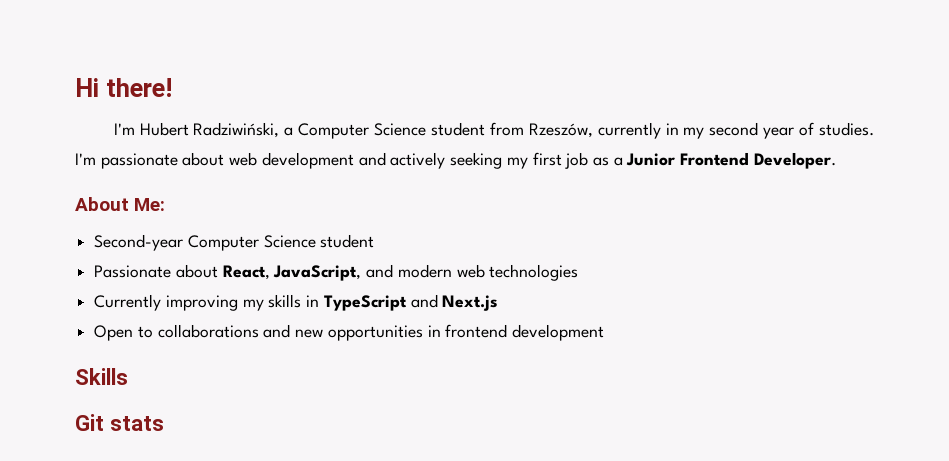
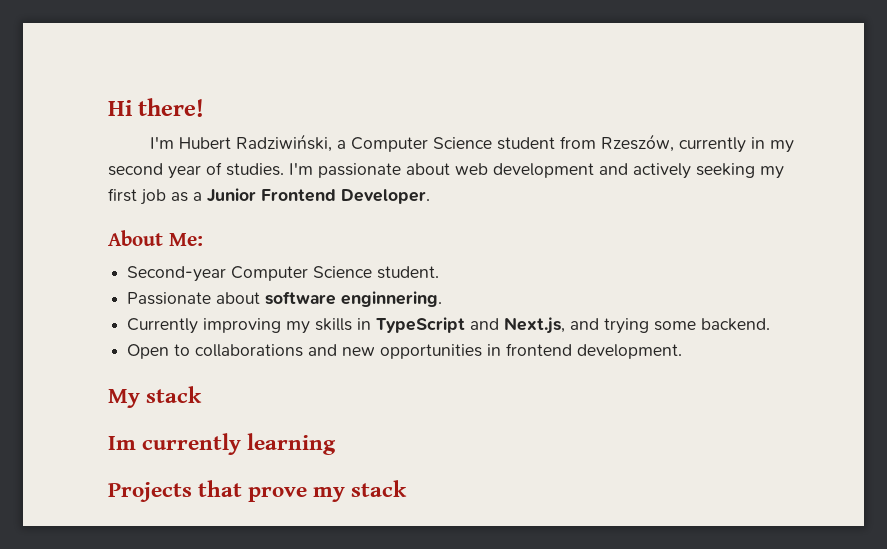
- Second-year Computer Science student
+ Second-year Computer Science student.
- Passionate about React, JavaScript, and modern web technologies
+ Passionate about software enginnering.
- Currently improving my skills in TypeScript and Next.js
+ Currently improving my skills in TypeScript and Next.js, and trying some backend.
- Open to collaborations and new opportunities in frontend development
- Skills
- Git stats
+ Open to collaborations and new opportunities in frontend development.
+ My stack
+ Im currently learning
+ Projects that prove my stack

